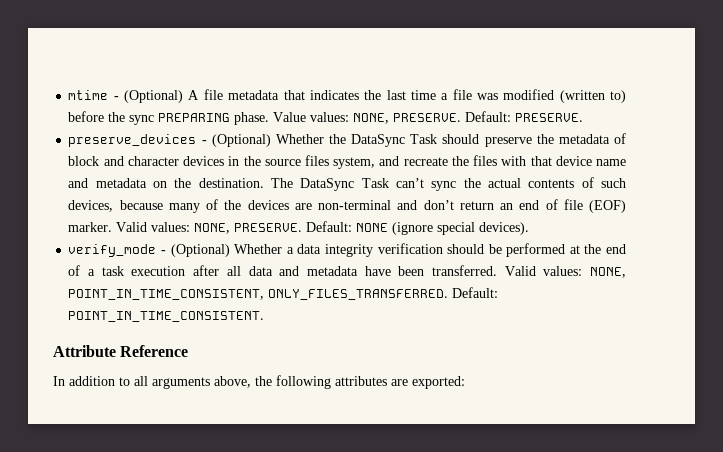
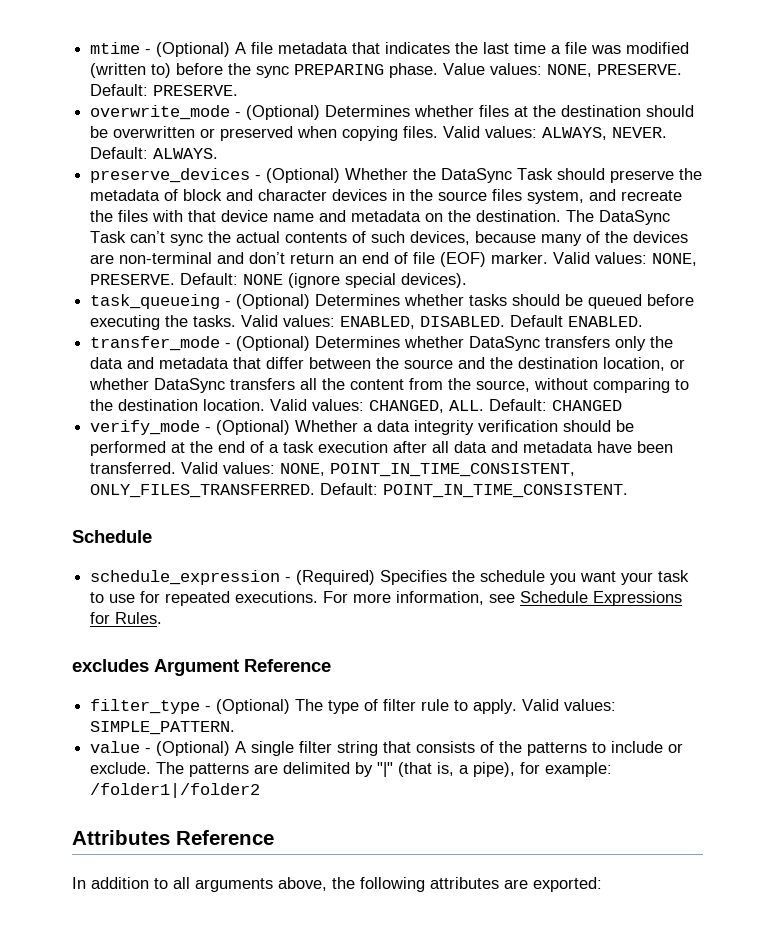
+ overwrite_mode - (Optional) Determines whether files at the destination should be overwritten or preserved when copying files. Valid values: ALWAYS, NEVER. Default: ALWAYS.
+ task_queueing - (Optional) Determines whether tasks should be queued before executing the tasks. Valid values: ENABLED, DISABLED. Default ENABLED.
+ transfer_mode - (Optional) Determines whether DataSync transfers only the data and metadata that differ between the source and the destination location, or whether DataSync transfers all the content from the source, without comparing to the destination location. Valid values: CHANGED, ALL. Default: CHANGED
  Default: POINT_IN_TIME_CONSISTENT.
- Attribute Reference
+ Schedule
+ schedule_expression - (Required) Specifies the schedule you want your task to use for repeated executions. For more information, see Schedule Expressions for Rules.
+ excludes Argument Reference
+ filter_type - (Optional) The type of filter rule to apply. Valid values: SIMPLE_PATTERN.
+ value - (Optional) A single filter string that consists of the patterns to include or exclude. The patterns are delimited by "|" (that is, a pipe), for example: /folder1|/folder2
+ Attributes Reference

